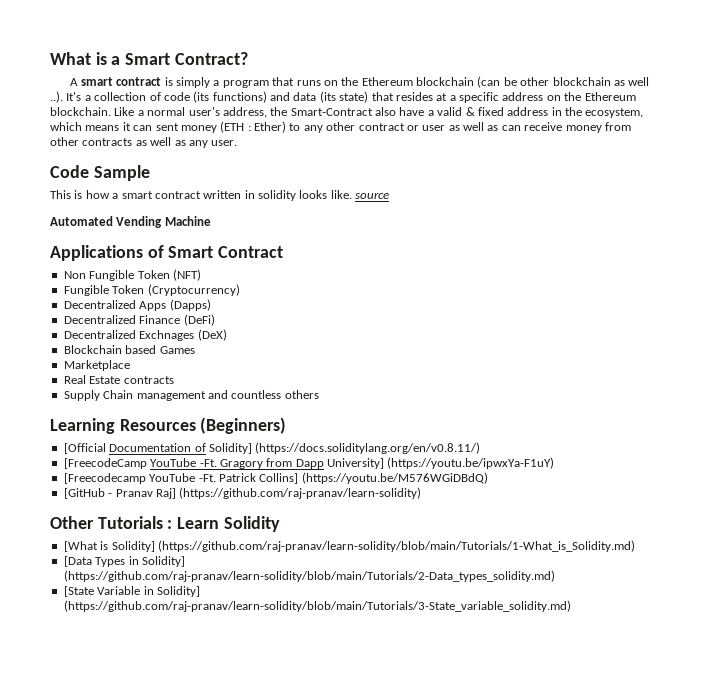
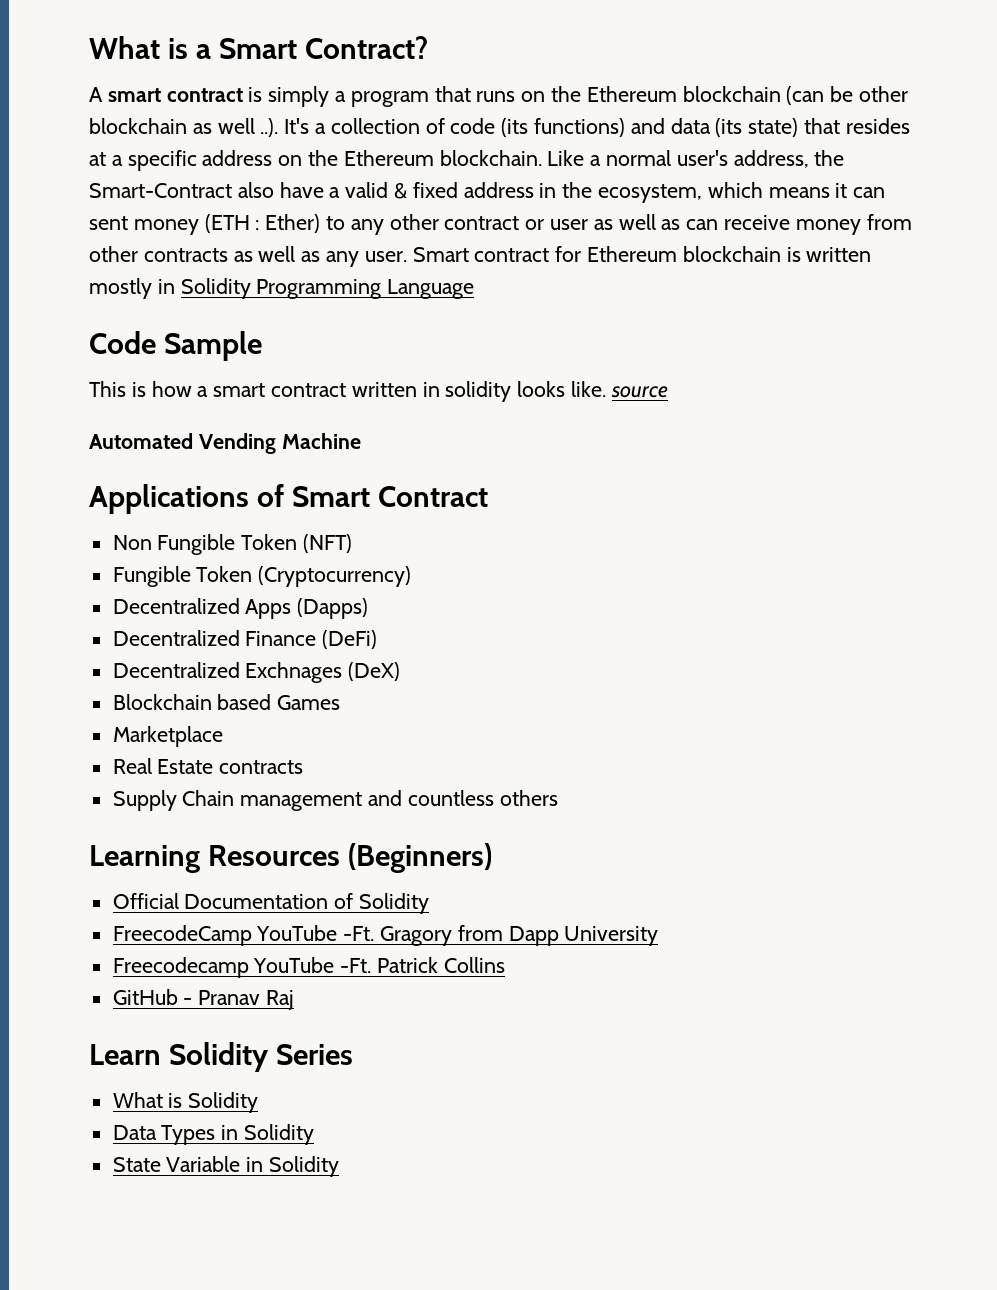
+ Smart contract for Ethereum blockchain is written mostly in Solidity Programming Language
- [Official Documentation of Solidity] (https://docs.soliditylang.org/en/v0.8.11/)
- [FreecodeCamp YouTube -Ft.
+ Official Documentation of Solidity
+ FreecodeCamp YouTube -Ft.
- Gragory from Dapp University] (https://youtu.be/ipwxYa-F1uY)
- [Freecodecamp YouTube -Ft. Patrick Collins] (https://youtu.be/M576WGiDBdQ)
- [GitHub - Pranav Raj] (https://github.com/raj-pranav/learn-solidity)
- Other Tutorials : Learn Solidity
- [What is Solidity] (https://github.com/raj-pranav/learn-solidity/blob/main/Tutorials/1-What_is_Solidity.md)
- [Data Types in Solidity] (https://github.com/raj-pranav/learn-solidity/blob/main/Tutorials/2-Data_types_solidity.md)
- [State Variable in Solidity] (https://github.com/raj-pranav/learn-solidity/blob/main/Tutorials/3-State_variable_solidity.md)
+ Gragory from Dapp University
+ Freecodecamp YouTube -Ft. Patrick Collins
+ GitHub - Pranav Raj
+ Learn Solidity Series
+ What is Solidity
+ Data Types in Solidity
+ State Variable in Solidity

